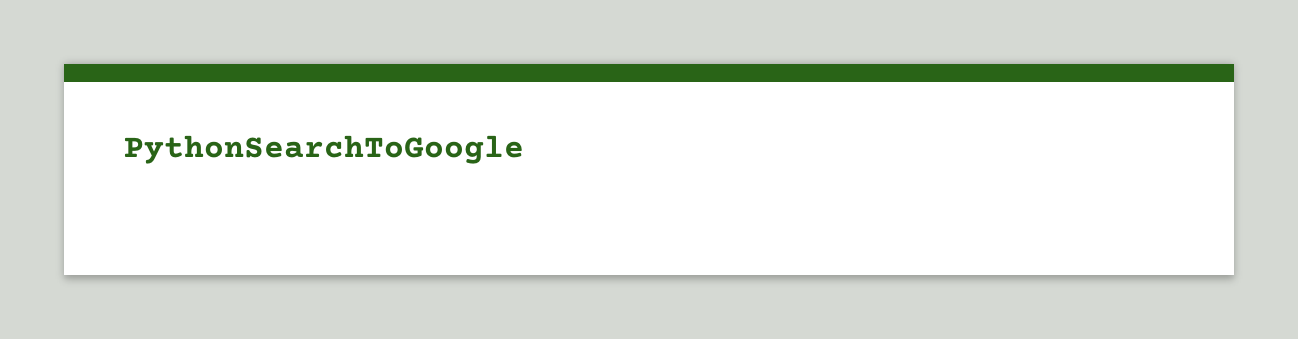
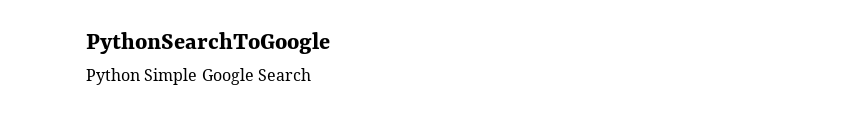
+ Python Simple Google Search

